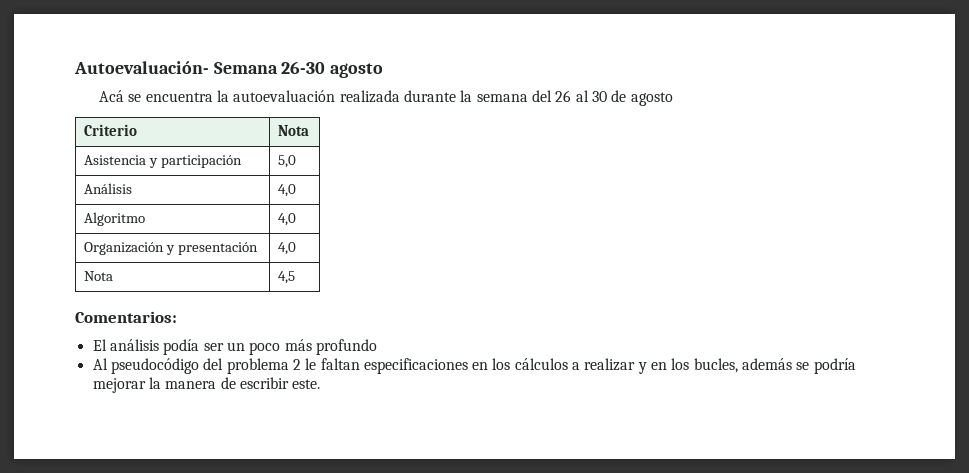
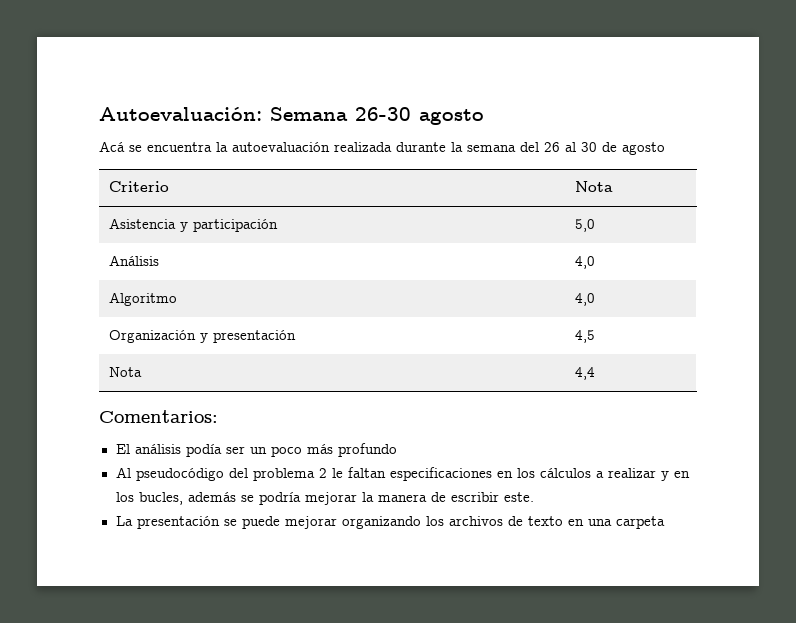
- Autoevaluación- Semana 26-30 agosto
+ Autoevaluación: Semana 26-30 agosto
- Organización y presentación | 4,0
+ Organización y presentación | 4,5
- Nota | 4,5
+ Nota | 4,4
+ La presentación se puede mejorar organizando los archivos de texto en una carpeta

